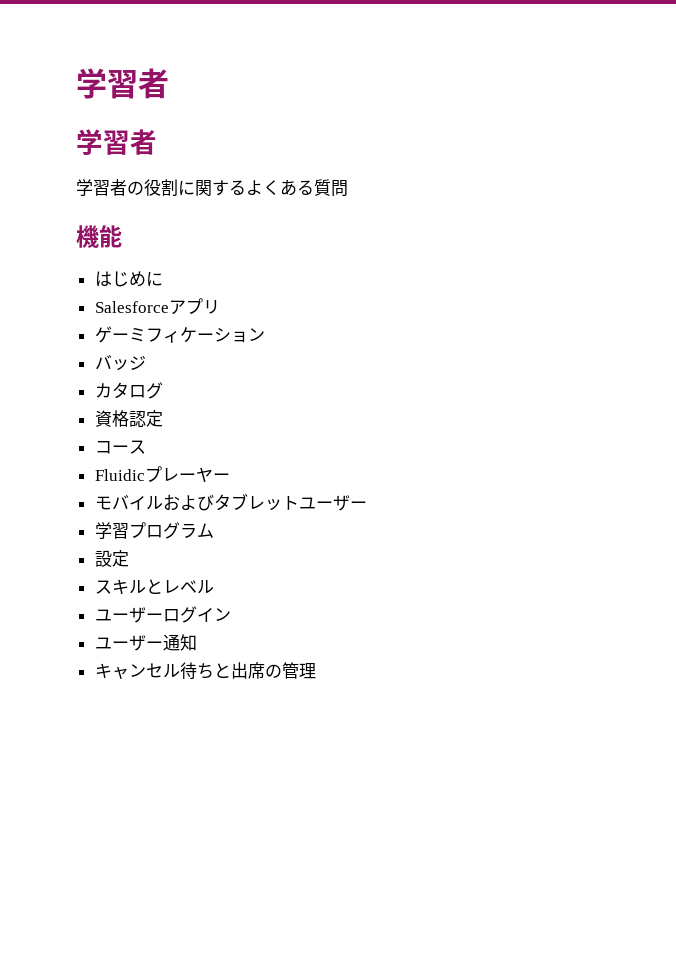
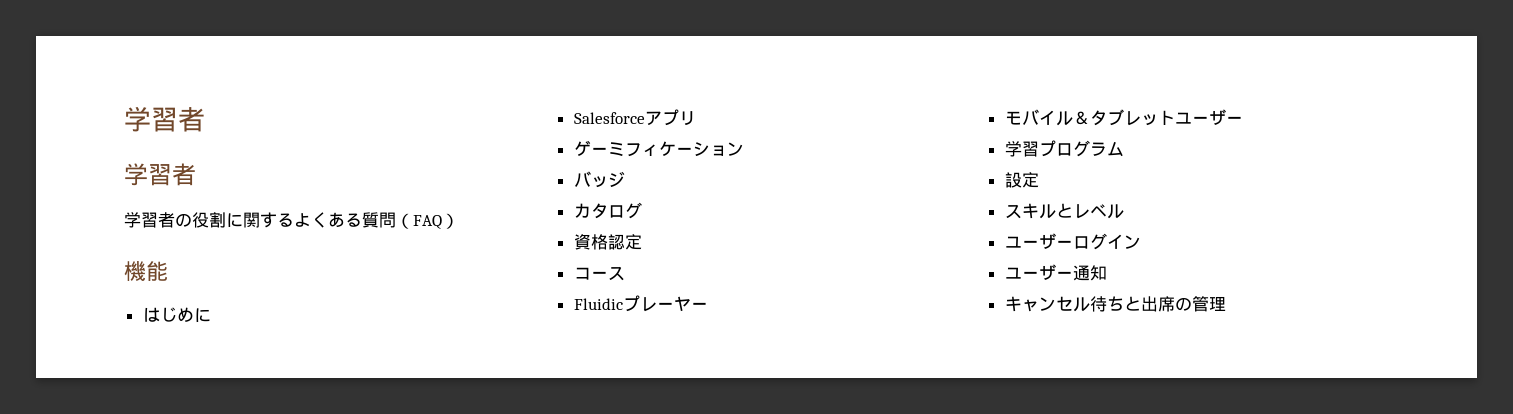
- 学習者の役割に関するよくある質問
+ 学習者の役割に関するよくある質問（FAQ）
- モバイルおよびタブレットユーザー
+ モバイル＆タブレットユーザー

